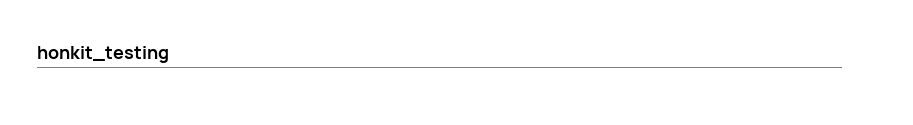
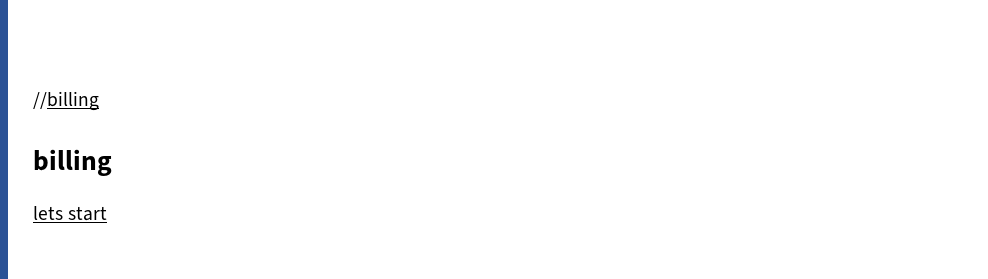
- honkit_testing
+ //billing
+ billing
+ lets start

